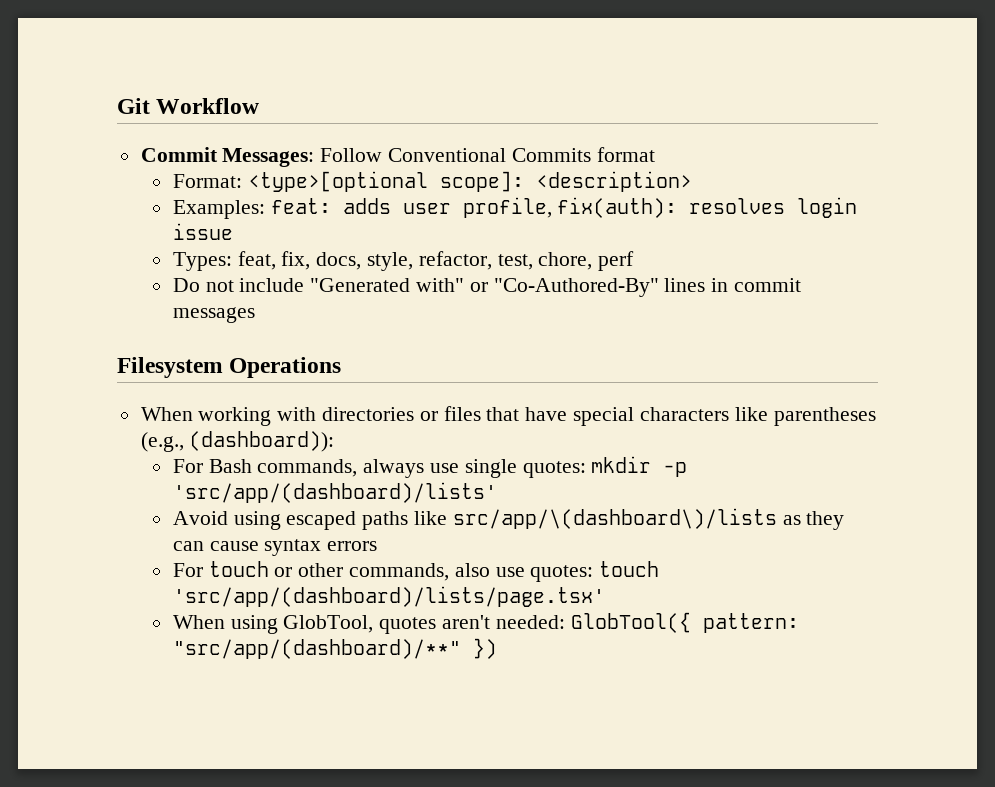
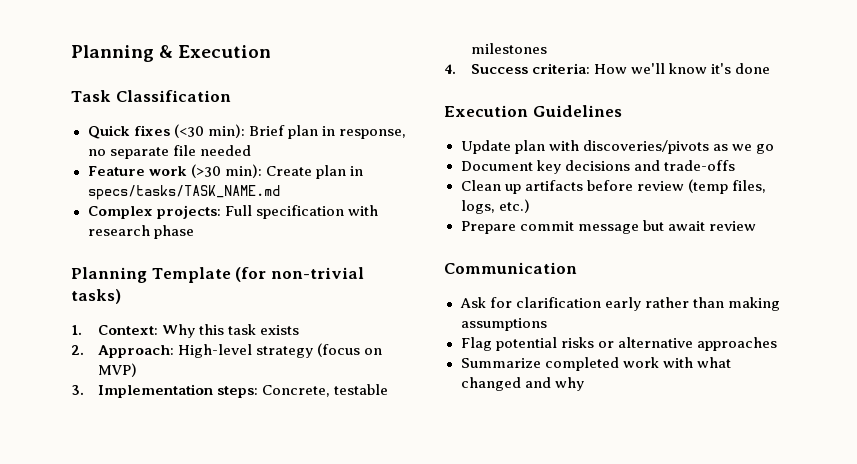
- Git Workflow
- Commit Messages: Follow Conventional Commits format
- Format: <type>[optional scope]: <description>
- Examples: feat: adds user profile, fix(auth): resolves login issue
- Types: feat, fix, docs, style, refactor, test, chore, perf
- Do not include "Generated with" or "Co-Authored-By" lines in commit messages
- Filesystem Operations
- When working with directories or files that have special characters like parentheses (e.g., (dashboard)):
- For Bash commands, always use single quotes: mkdir -p 'src/app/(dashboard)/lists'
- Avoid using escaped paths like src/app/\(dashboard\)/lists as they can cause syntax errors
- For touch or other commands, also use quotes: touch 'src/app/(dashboard)/lists/page.tsx'
- When using GlobTool, quotes aren't needed: GlobTool({ pattern: "src/app/(dashboard)/**" })
+ Planning & Execution
+ Task Classification
+ Quick fixes (<30 min): Brief plan in response, no separate file needed
+ Feature work (>30 min): Create plan in specs/tasks/TASK_NAME.md
+ Complex projects: Full specification with research phase
+ Planning Template (for non-trivial tasks)
+ 1. Context: Why this task exists
+ 2. Approach: High-level strategy (focus on MVP)
+ 3. Implementation steps: Concrete, testable milestones
+ 4. Success criteria: How we'll know it's done
+ Execution Guidelines
+ Update plan with discoveries/pivots as we go
+ Document key decisions and trade-offs
+ Clean up artifacts before review (temp files, logs, etc.)
+ Prepare commit message but await review
+ Communication
+ Ask for clarification early rather than making assumptions
+ Flag potential risks or alternative approaches
+ Summarize completed work with what changed and why

